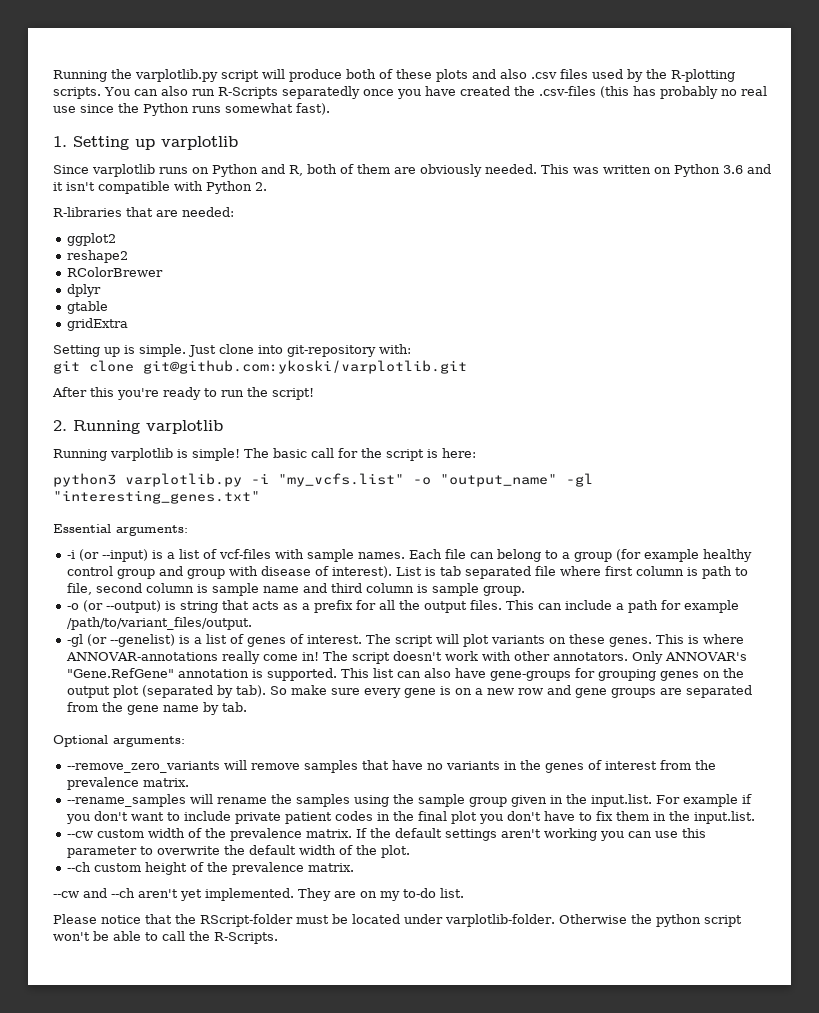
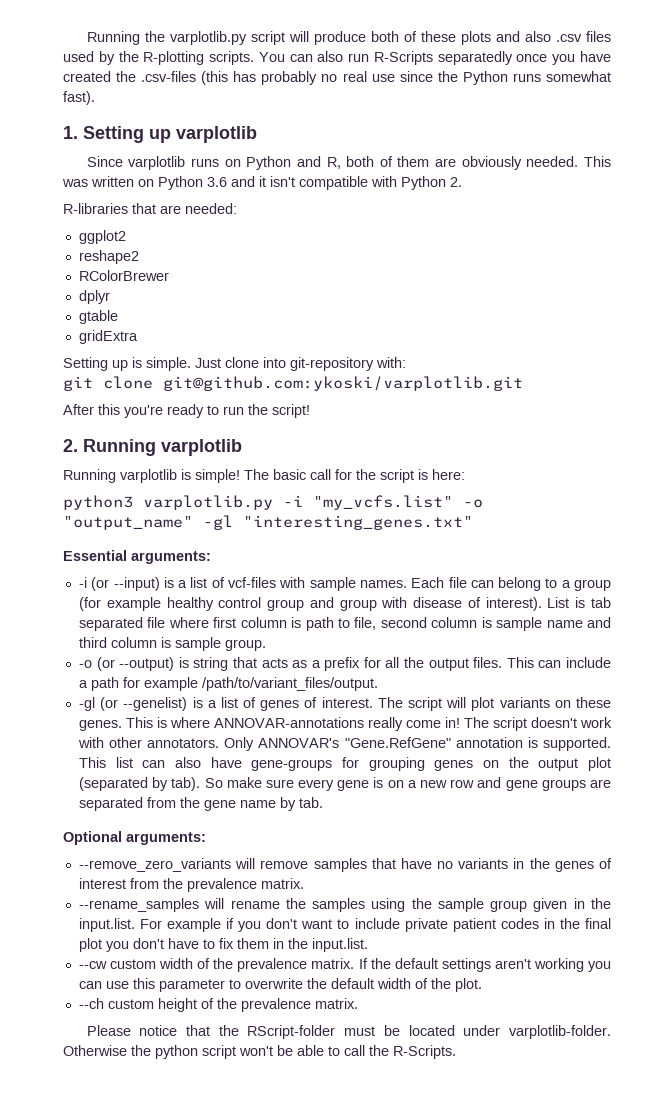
- --cw and --ch aren't yet implemented. They are on my to-do list.

